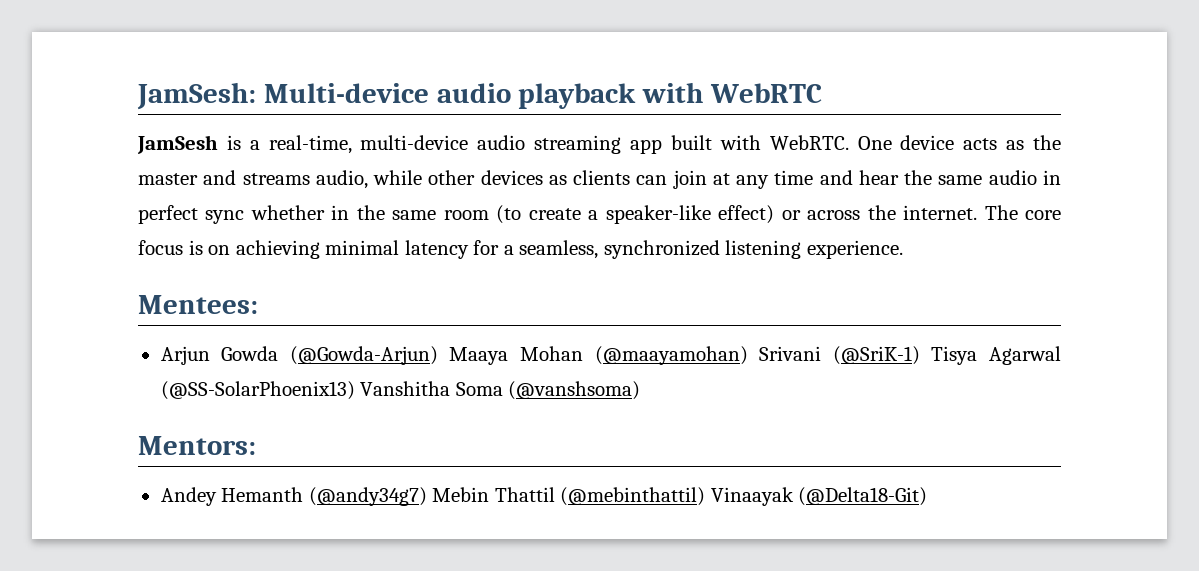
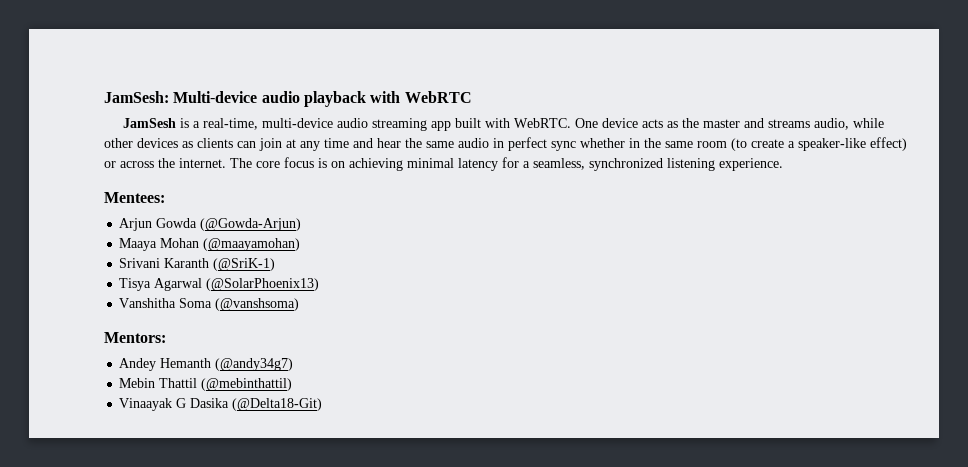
- Arjun Gowda (@Gowda-Arjun) Maaya Mohan (@maayamohan) Srivani (@SriK-1) Tisya Agarwal (@SS-SolarPhoenix13) Vanshitha Soma (@vanshsoma)
+ Arjun Gowda (@Gowda-Arjun)
+ Maaya Mohan (@maayamohan)
+ Srivani Karanth (@SriK-1)
+ Tisya Agarwal (@SolarPhoenix13)
+ Vanshitha Soma (@vanshsoma)
- Andey Hemanth (@andy34g7) Mebin Thattil (@mebinthattil) Vinaayak (@Delta18-Git)
+ Andey Hemanth (@andy34g7)
+ Mebin Thattil (@mebinthattil)
+ Vinaayak G Dasika (@Delta18-Git)

